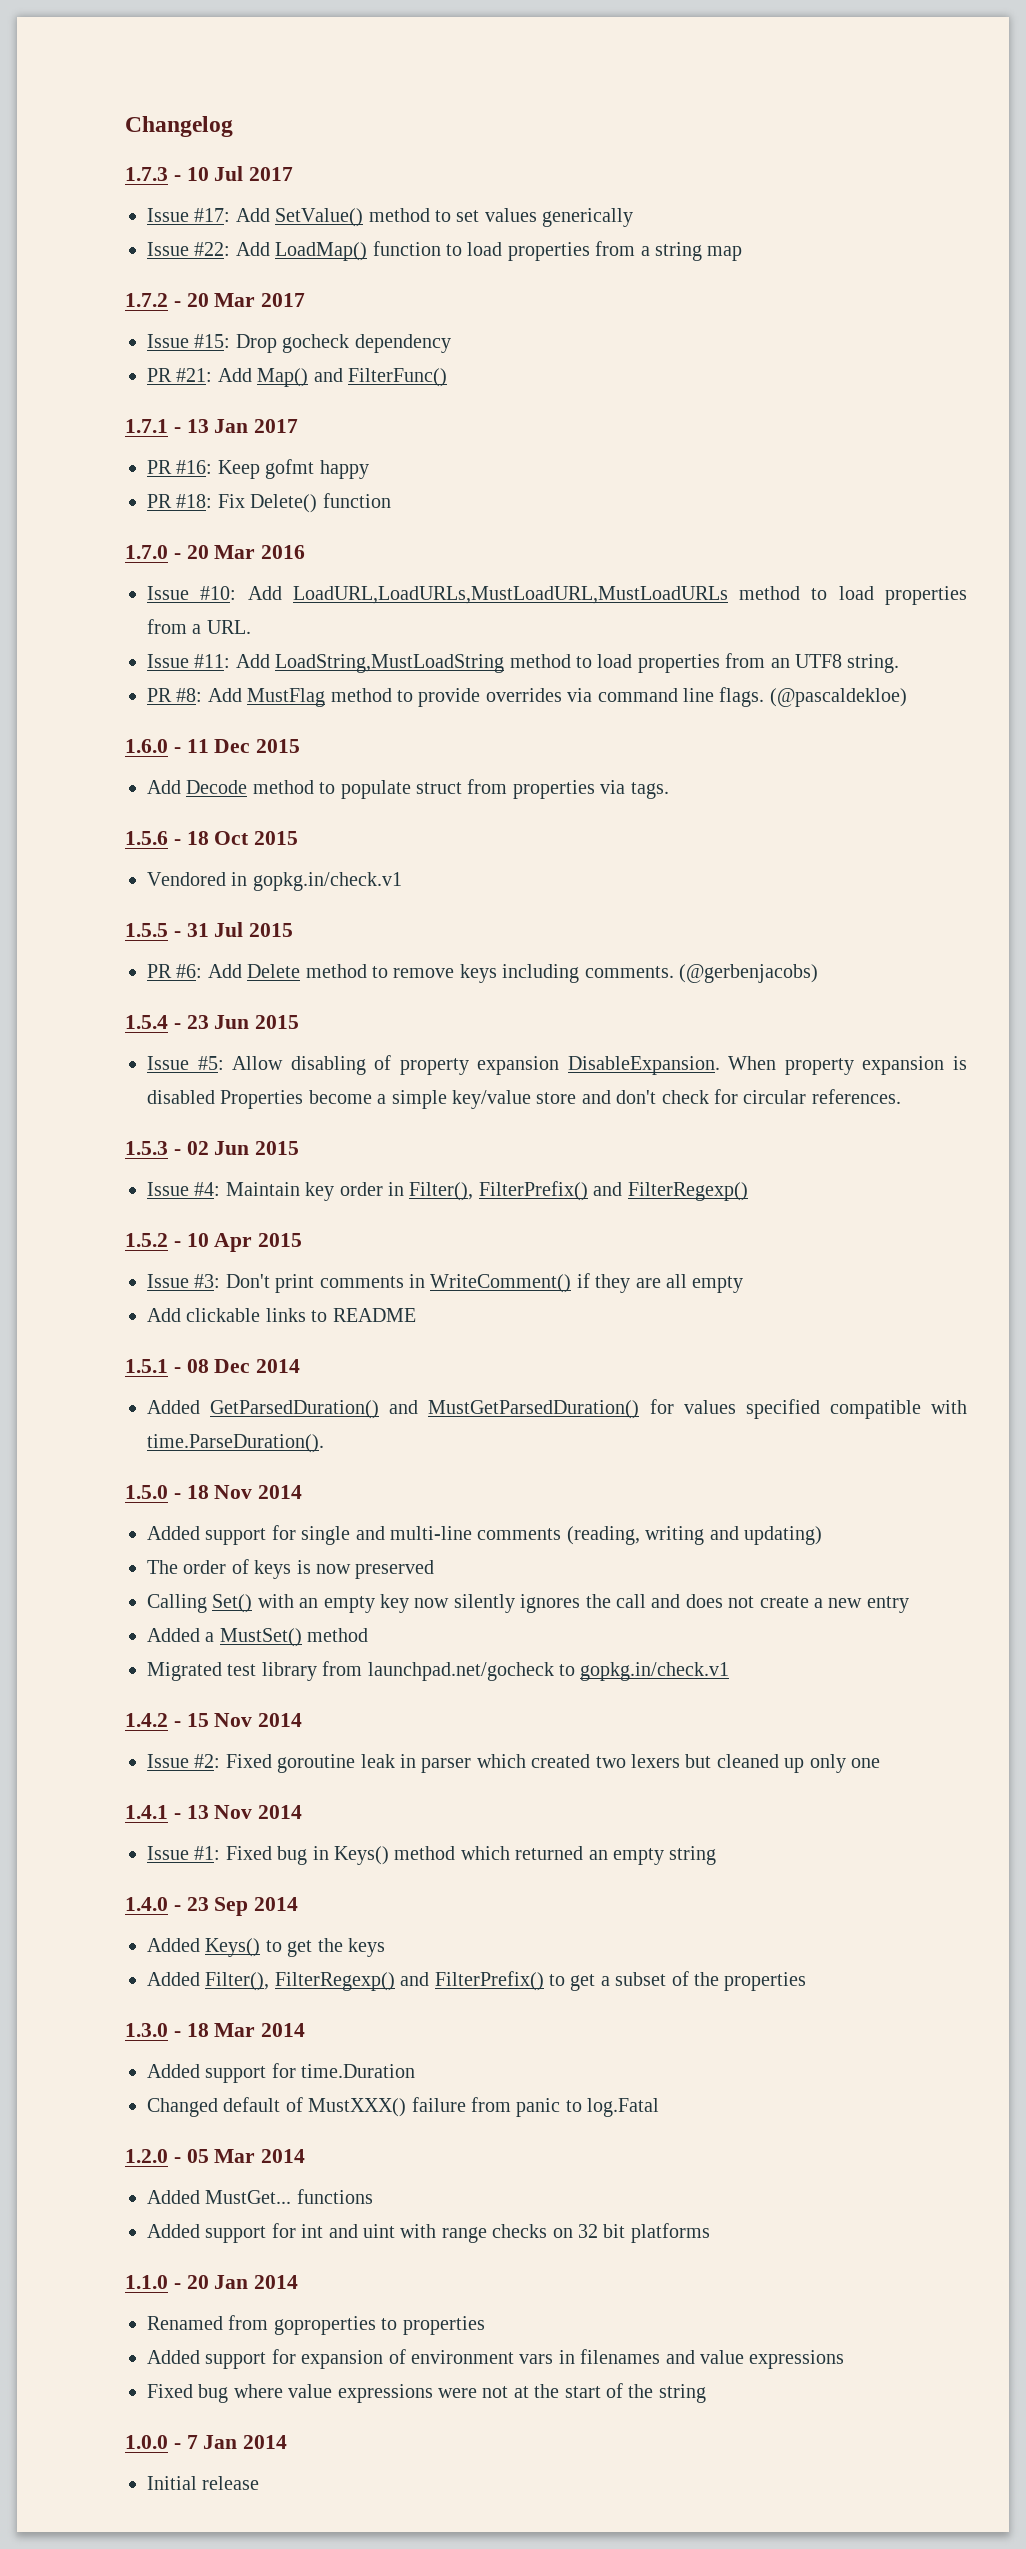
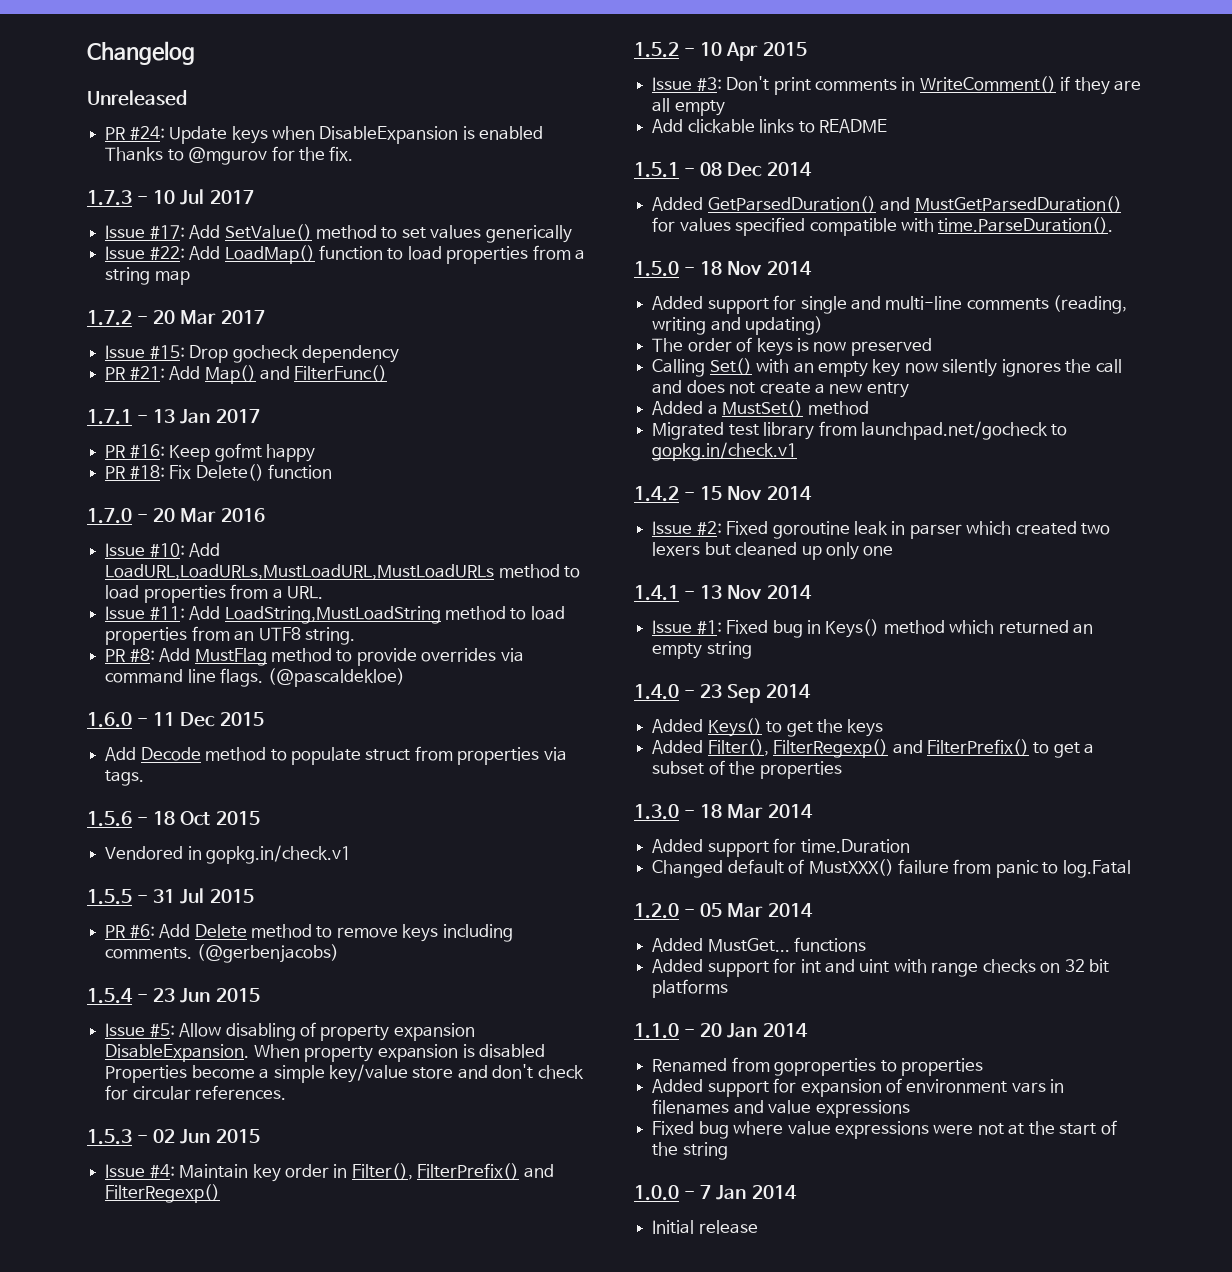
+ Unreleased
+ PR #24: Update keys when DisableExpansion is enabled Thanks to @mgurov for the fix.

